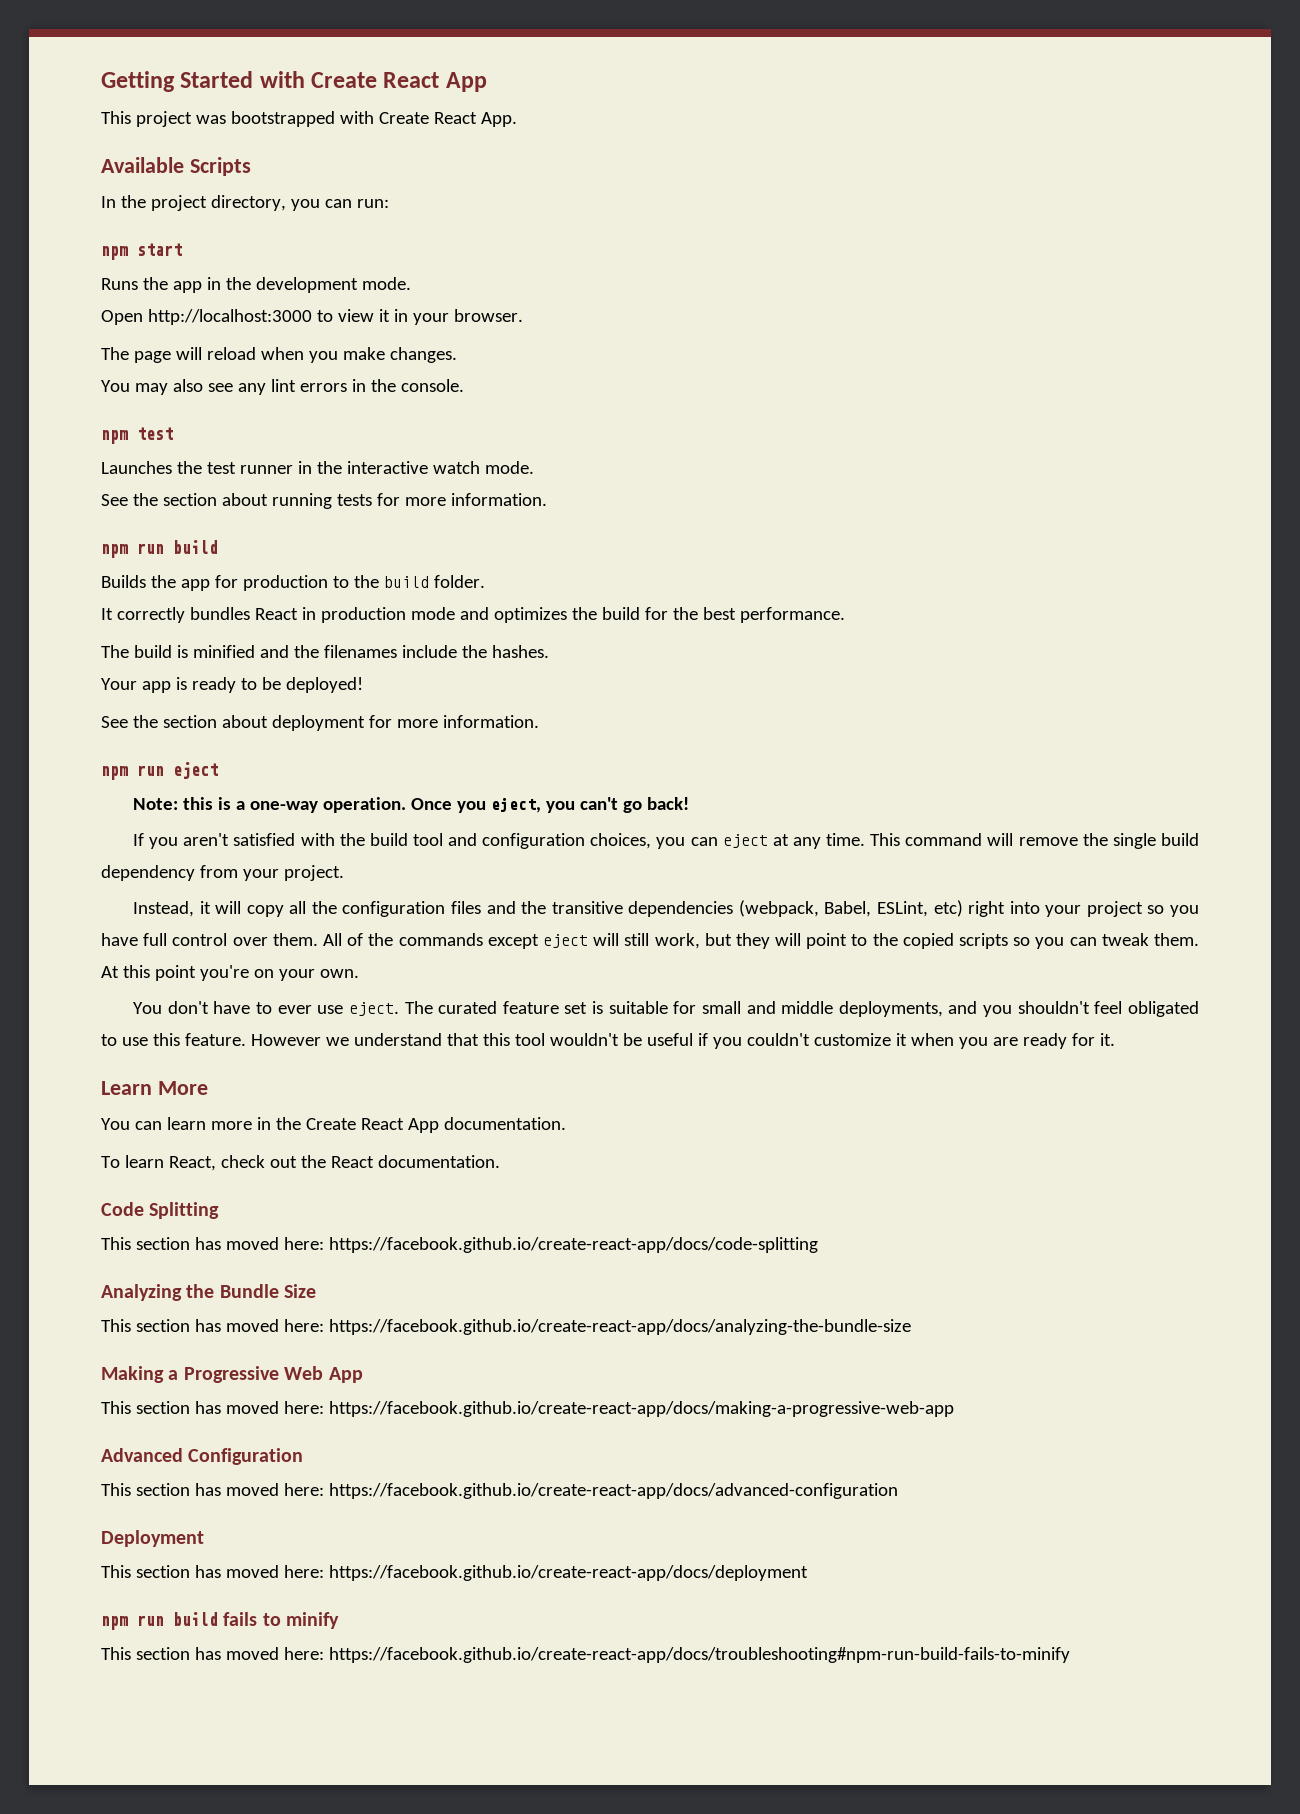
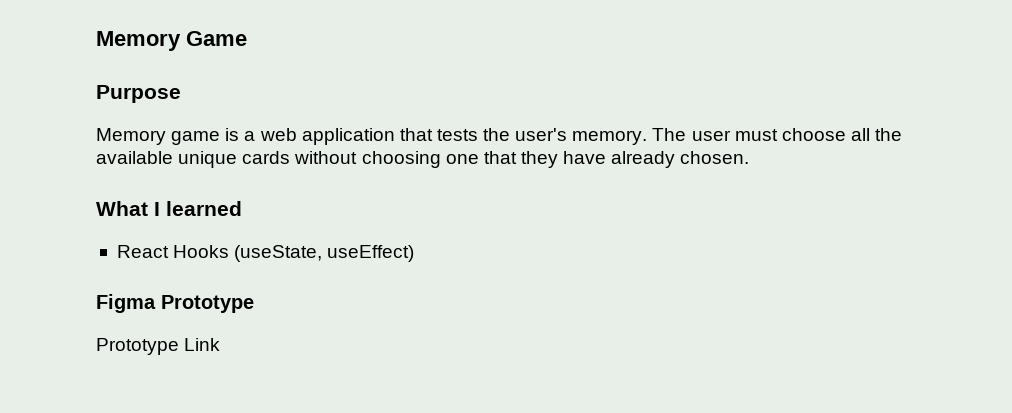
- Getting Started with Create React App
- This project was bootstrapped with Create React App.
- Available Scripts
- In the project directory, you can run:
- npm start
- Runs the app in the development mode.
- Open http://localhost:3000 to view it in your browser.
- The page will reload when you make changes.
- You may also see any lint errors in the console.
- npm test
- Launches the test runner in the interactive watch mode.
- See the section about running tests for more information.
- npm run build
- Builds the app for production to the build folder.
- It correctly bundles React in production mode and optimizes the build for the best performance.
- The build is minified and the filenames include the hashes.
- Your app is ready to be deployed!
- See the section about deployment for more information.
- npm run eject
- Note: this is a one-way operation. Once you eject, you can't go back!
- If you aren't satisfied with the build tool and configuration choices, you can eject at any time. This command will remove the single build dependency from your project.
- Instead, it will copy all the configuration files and the transitive dependencies (webpack, Babel, ESLint, etc) right into your project so you have full control over them. All of the commands except eject will still work, but they will point to the copied scripts so you can tweak them. At this point you're on your own.
- You don't have to ever use eject. The curated feature set is suitable for small and middle deployments, and you shouldn't feel obligated to use this feature. However we understand that this tool wouldn't be useful if you couldn't customize it when you are ready for it.
- Learn More
- You can learn more in the Create React App documentation.
- To learn React, check out the React documentation.
- Code Splitting
- This section has moved here: https://facebook.github.io/create-react-app/docs/code-splitting
- Analyzing the Bundle Size
- This section has moved here: https://facebook.github.io/create-react-app/docs/analyzing-the-bundle-size
- Making a Progressive Web App
- This section has moved here: https://facebook.github.io/create-react-app/docs/making-a-progressive-web-app
- Advanced Configuration
- This section has moved here: https://facebook.github.io/create-react-app/docs/advanced-configuration
- Deployment
- This section has moved here: https://facebook.github.io/create-react-app/docs/deployment
- npm run build fails to minify
- This section has moved here: https://facebook.github.io/create-react-app/docs/troubleshooting#npm-run-build-fails-to-minify
+ Memory Game
+ Purpose
+ Memory game is a web application that tests the user's memory. The user must choose all the available unique cards without choosing one that they have already chosen.
+ What I learned
+ React Hooks (useState, useEffect)
+ Figma Prototype
+ Prototype Link

